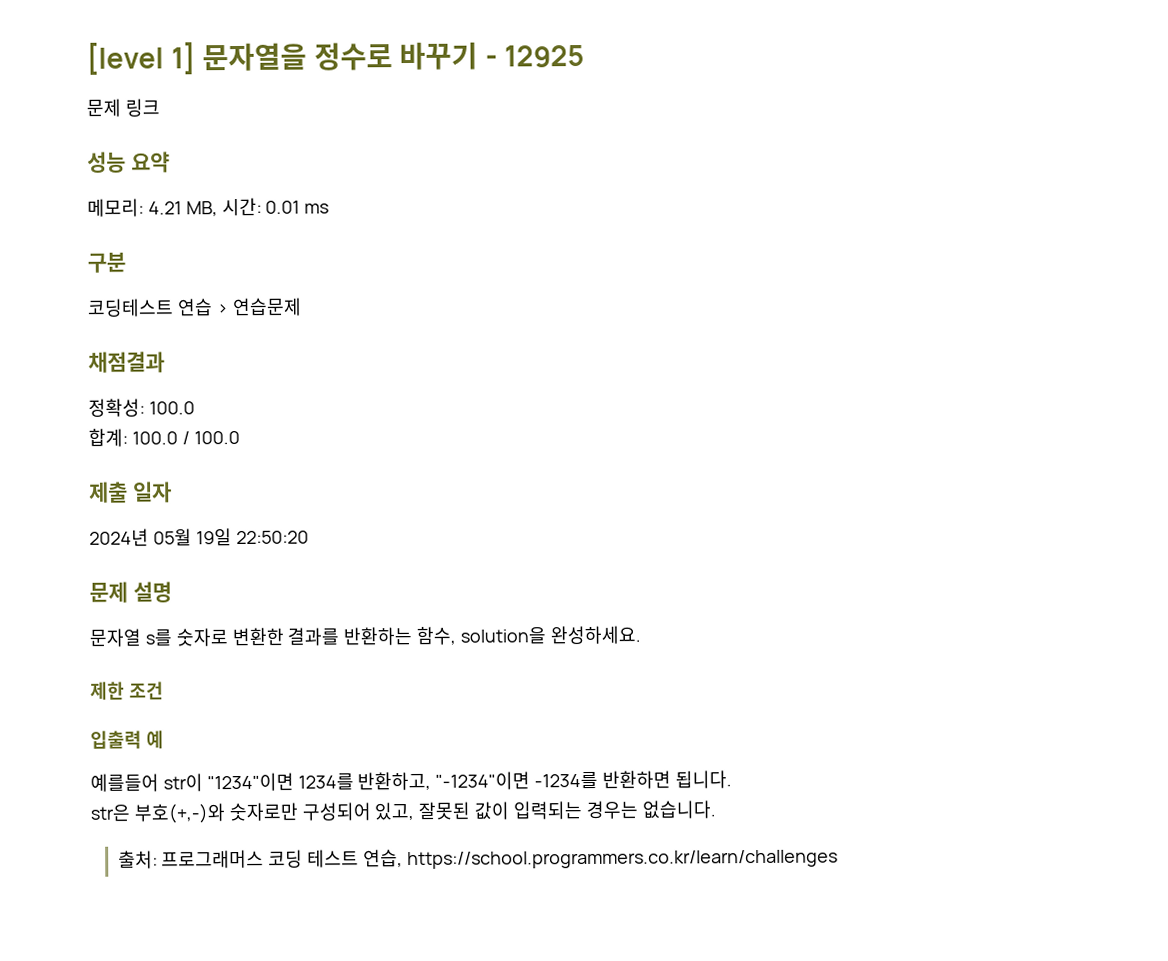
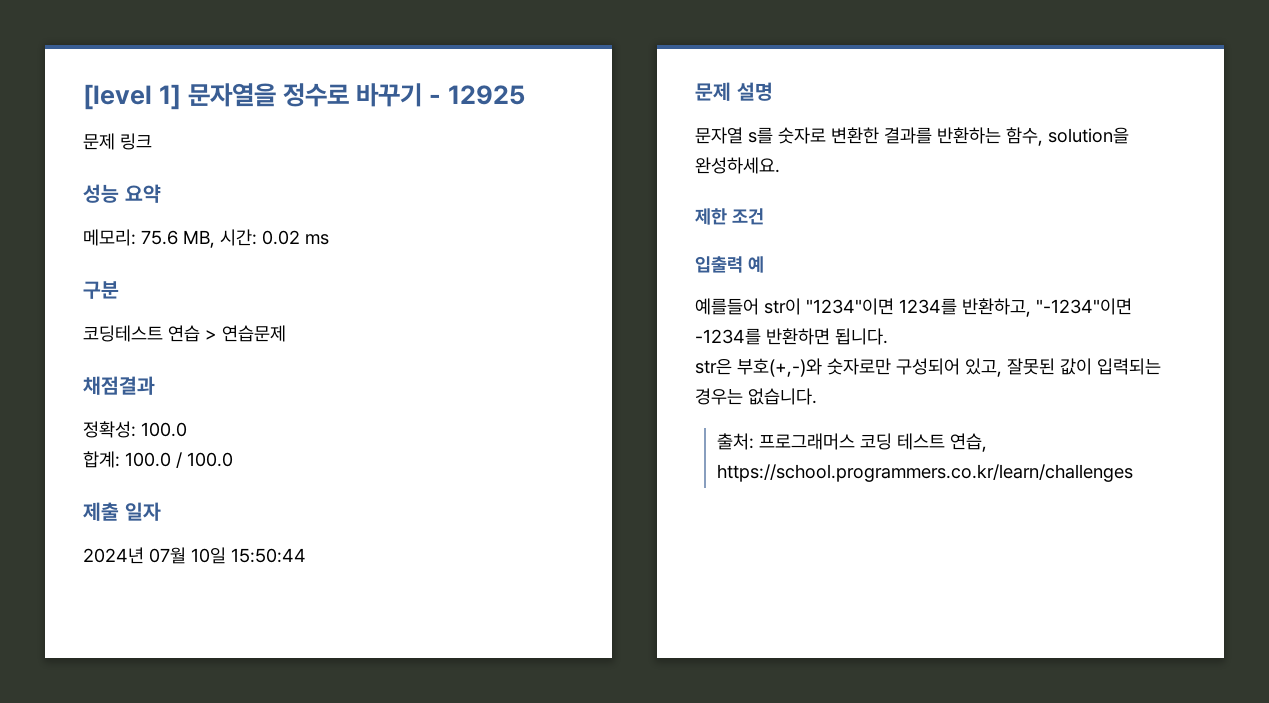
- 메모리: 4.21 MB, 시간: 0.01 ms
+ 메모리: 75.6 MB, 시간: 0.02 ms
- 2024년 05월 19일 22:50:20
+ 2024년 07월 10일 15:50:44

